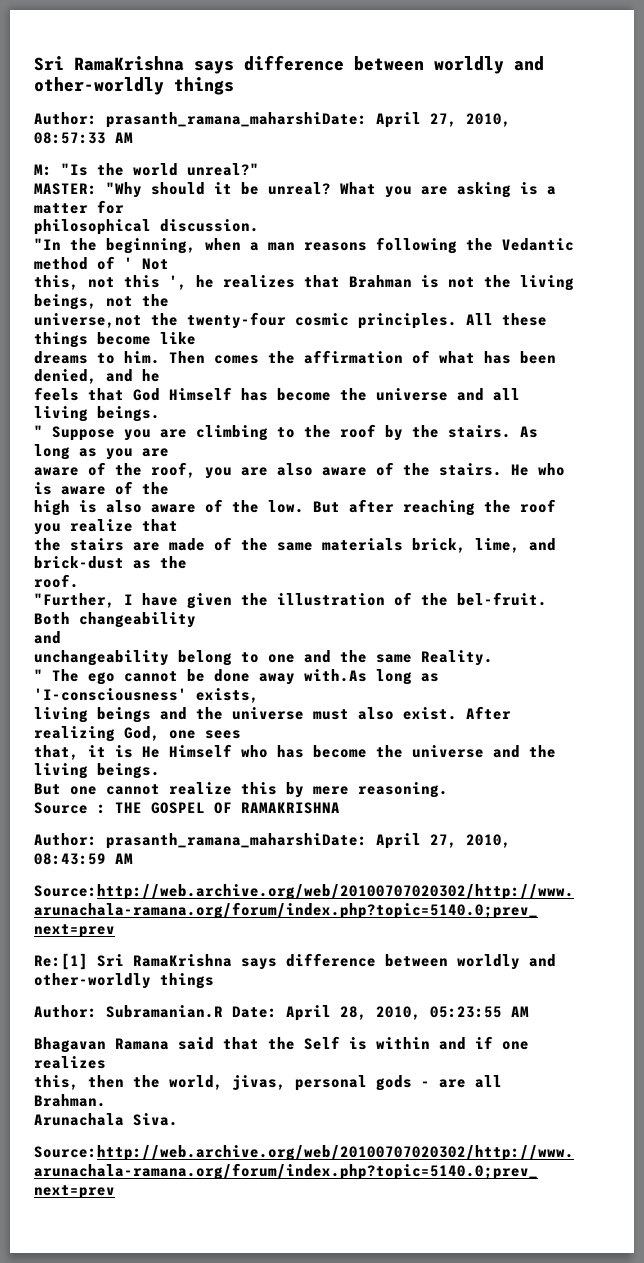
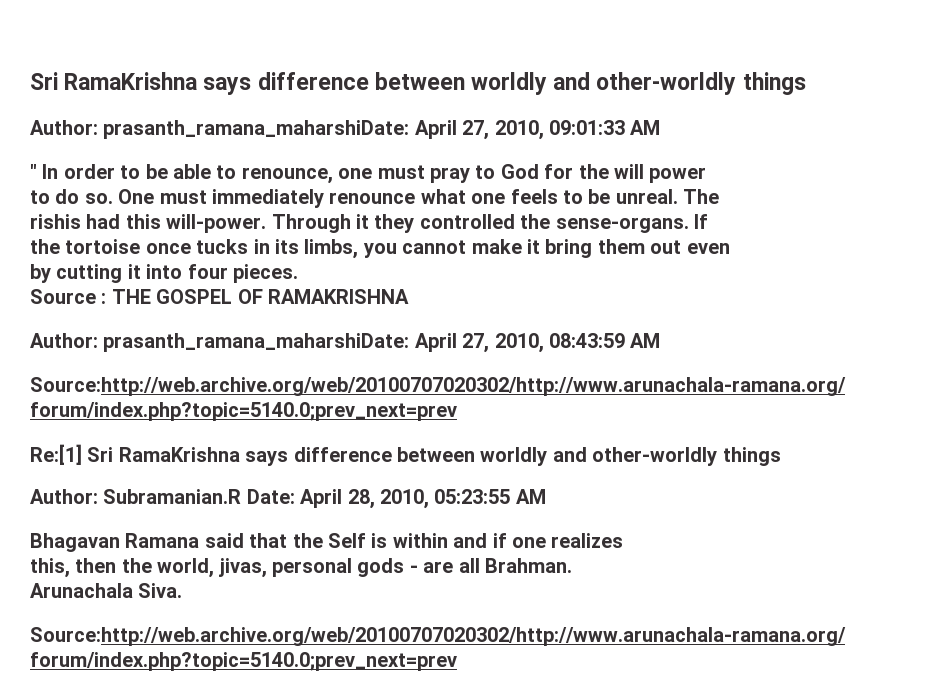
- Author: prasanth_ramana_maharshiDate: April 27, 2010, 08:57:33 AM
- M: "Is the world unreal?"
- MASTER: "Why should it be unreal? What you are asking is a matter for
- philosophical discussion.
- "In the beginning, when a man reasons following the Vedantic method of ' Not
- this, not this ', he realizes that Brahman is not the living beings, not the
- universe,not the twenty-four cosmic principles. All these things become like
- dreams to him. Then comes the affirmation of what has been denied, and he
- feels that God Himself has become the universe and all living beings.
- " Suppose you are climbing to the roof by the stairs. As long as you are
- aware of the roof, you are also aware of the stairs. He who is aware of the
- high is also aware of the low. But after reaching the roof you realize that
- the stairs are made of the same materials brick, lime, and brick-dust as the
- roof.
- "Further, I have given the illustration of the bel-fruit. Both changeability
- and
- unchangeability belong to one and the same Reality.
- " The ego cannot be done away with.As long as 'I-consciousness' exists,
- living beings and the universe must also exist. After realizing God, one sees
- that, it is He Himself who has become the universe and the living beings.
- But one cannot realize this by mere reasoning.
+ Author: prasanth_ramana_maharshiDate: April 27, 2010, 09:01:33 AM
+ " In order to be able to renounce, one must pray to God for the will power
+ to do so. One must immediately renounce what one feels to be unreal. The
+ rishis had this will-power. Through it they controlled the sense-organs. If
+ the tortoise once tucks in its limbs, you cannot make it bring them out even
+ by cutting it into four pieces.

